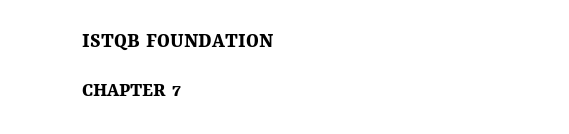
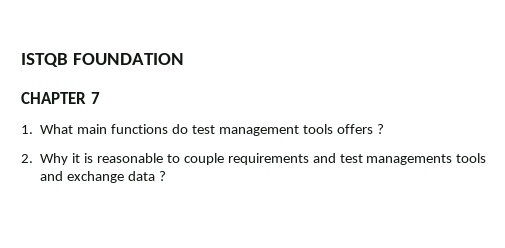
+ 1. What main functions do test management tools offers ?
+ 2. Why it is reasonable to couple requirements and test managements tools and exchange data ?

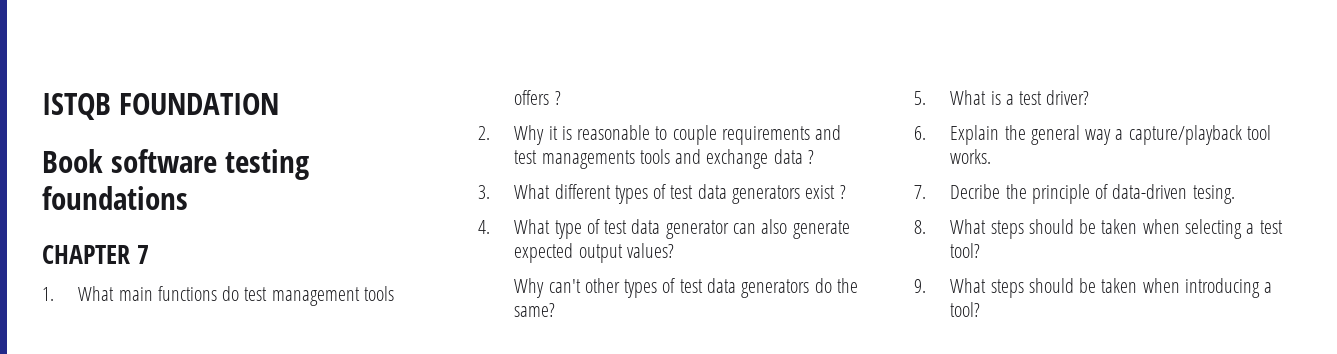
+ Book software testing foundations
+ 3. What different types of test data generators exist ?
+ 4. What type of test data generator can also generate expected output values?
+ Why can't other types of test data generators do the same?
+ 5. What is a test driver?
+ 6. Explain the general way a capture/playback tool works.
+ 7. Decribe the principle of data-driven tesing.
+ 8. What steps should be taken when selecting a test tool?
+ 9. What steps should be taken when introducing a tool?

